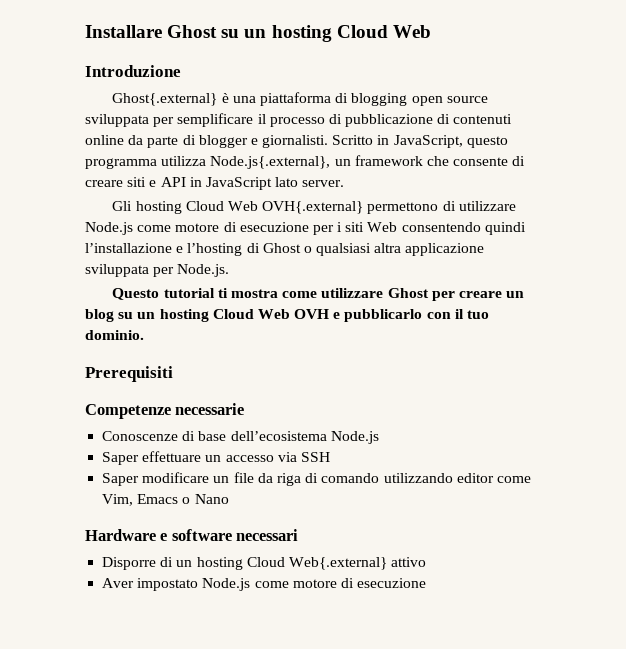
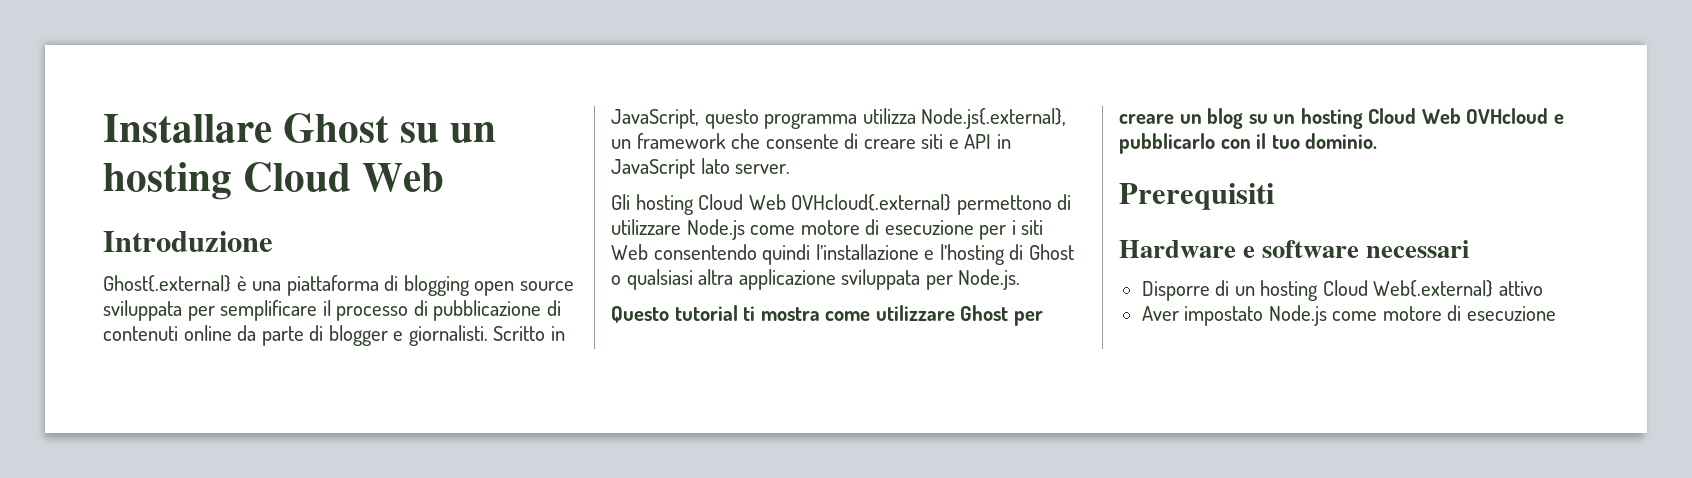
- Gli hosting Cloud Web OVH{.external} permettono di utilizzare Node.js come motore di esecuzione per i siti Web consentendo quindi l’installazione e l’hosting di Ghost o qualsiasi altra applicazione sviluppata per Node.js.
+ Gli hosting Cloud Web OVHcloud{.external} permettono di utilizzare Node.js come motore di esecuzione per i siti Web consentendo quindi l’installazione e l’hosting di Ghost o qualsiasi altra applicazione sviluppata per Node.js.
- Questo tutorial ti mostra come utilizzare Ghost per creare un blog su un hosting Cloud Web OVH e pubblicarlo con il tuo dominio.
+ Questo tutorial ti mostra come utilizzare Ghost per creare un blog su un hosting Cloud Web OVHcloud e pubblicarlo con il tuo dominio.
- Competenze necessarie
- Conoscenze di base dell’ecosistema Node.js
- Saper effettuare un accesso via SSH
- Saper modificare un file da riga di comando utilizzando editor come Vim, Emacs o Nano

